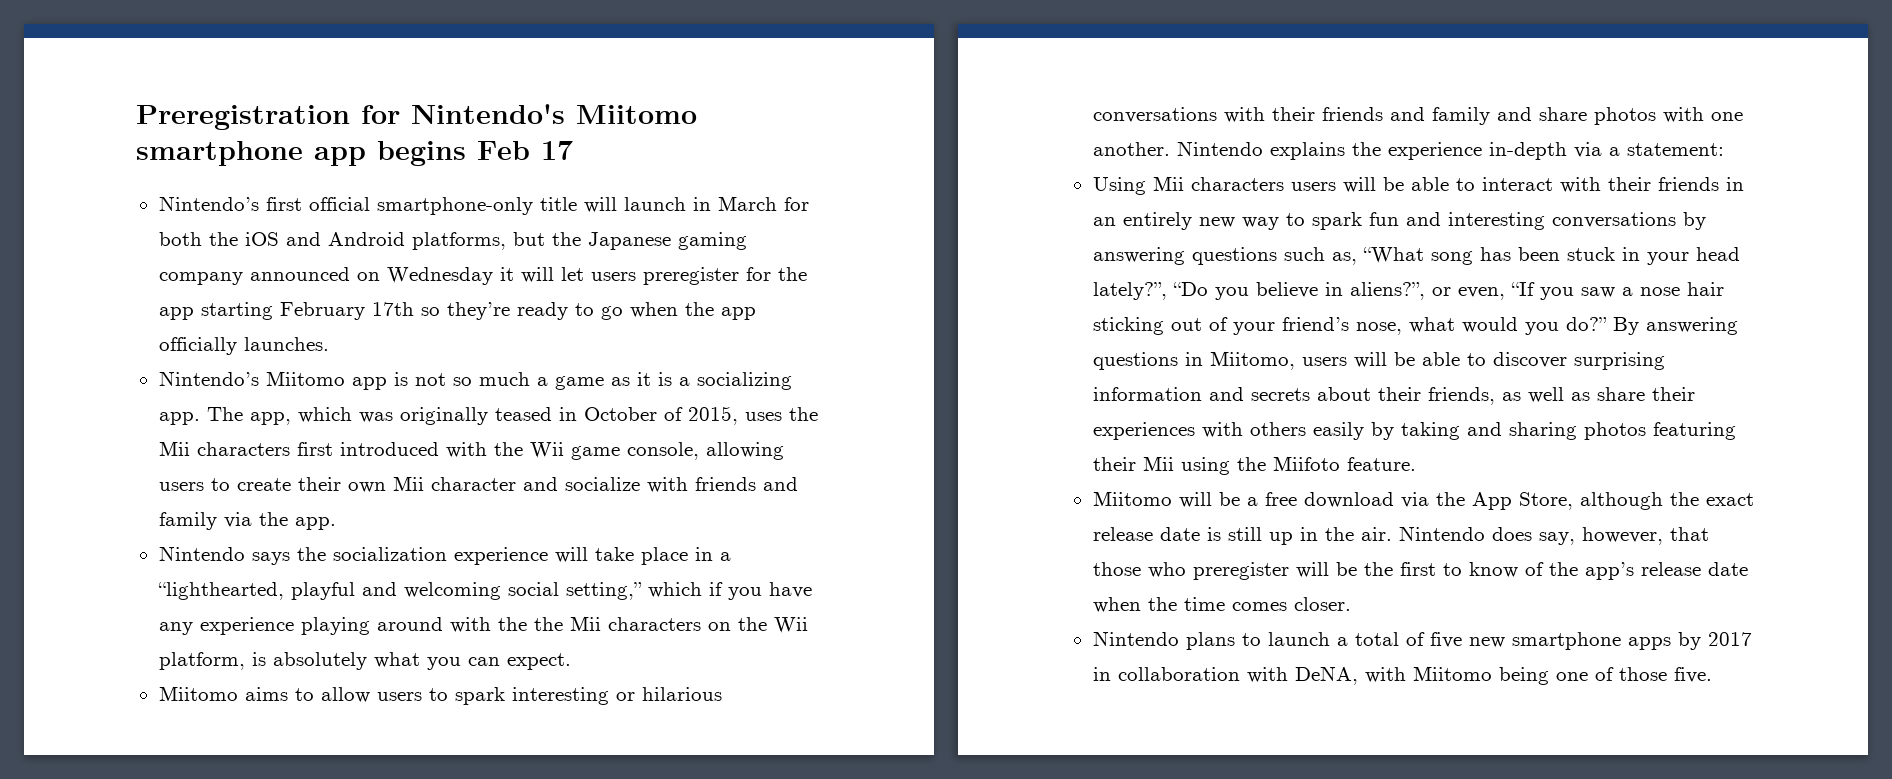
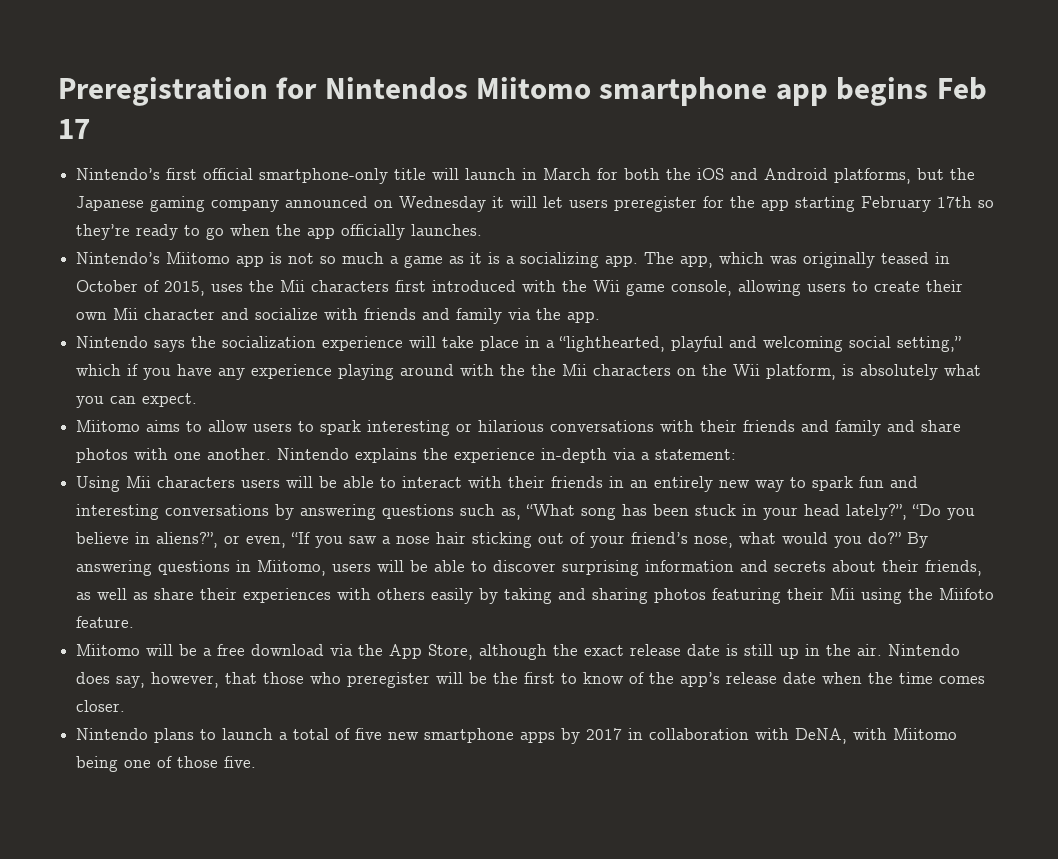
- Preregistration for Nintendo's Miitomo smartphone app begins Feb 17
+ Preregistration for Nintendos Miitomo smartphone app begins Feb 17

